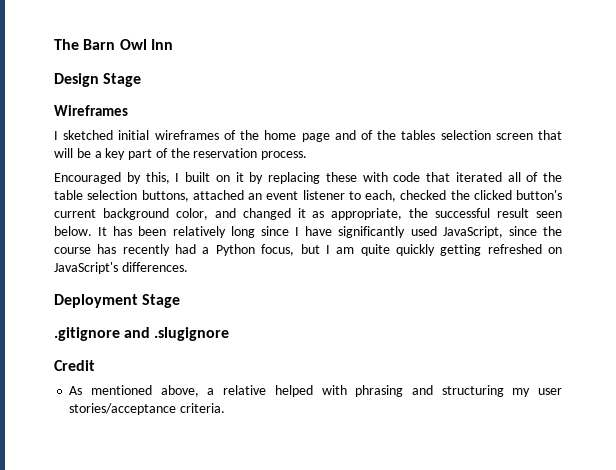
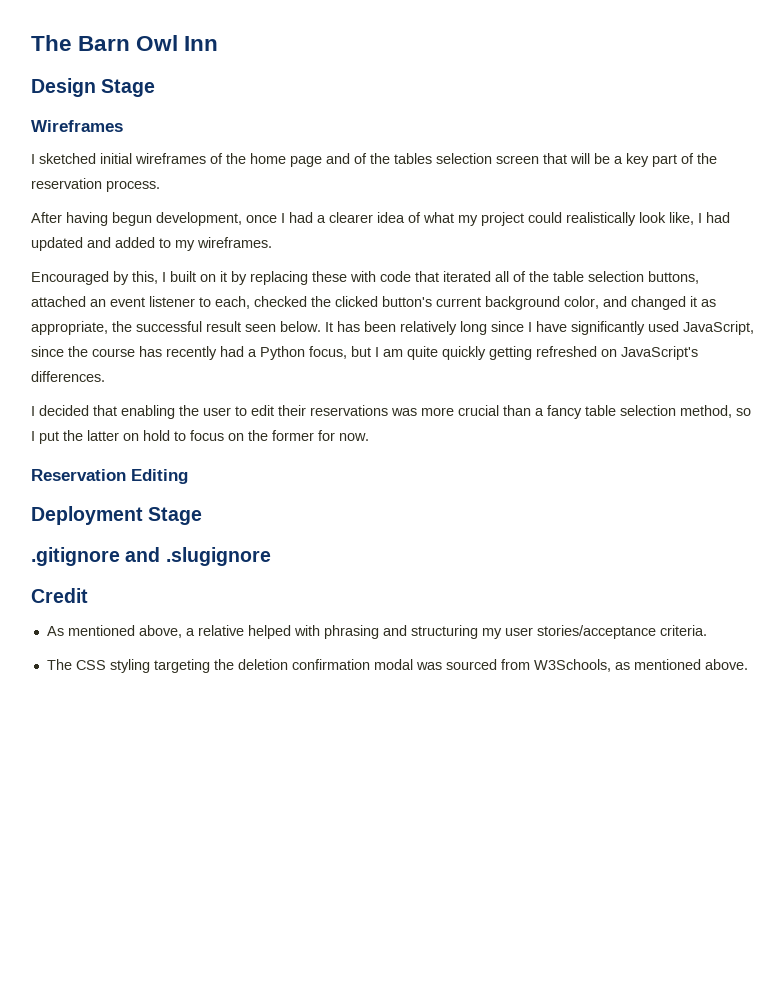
+ After having begun development, once I had a clearer idea of what my project could realistically look like, I had updated and added to my wireframes.
+ I decided that enabling the user to edit their reservations was more crucial than a fancy table selection method, so I put the latter on hold to focus on the former for now.
+ Reservation Editing
+ The CSS styling targeting the deletion confirmation modal was sourced from W3Schools, as mentioned above.

